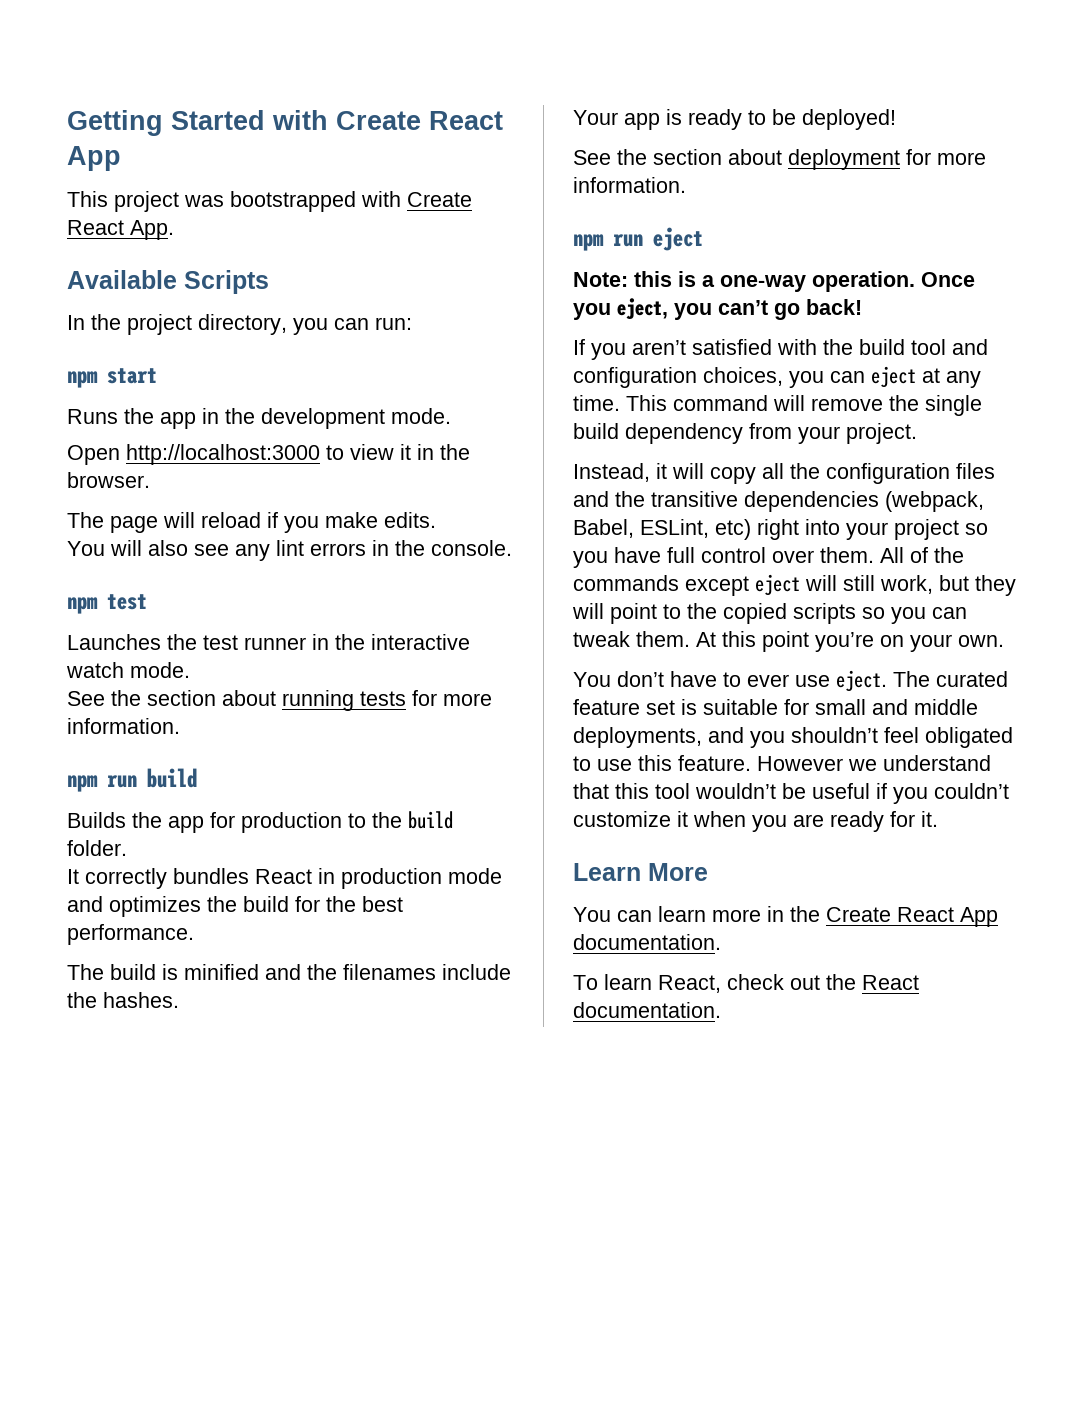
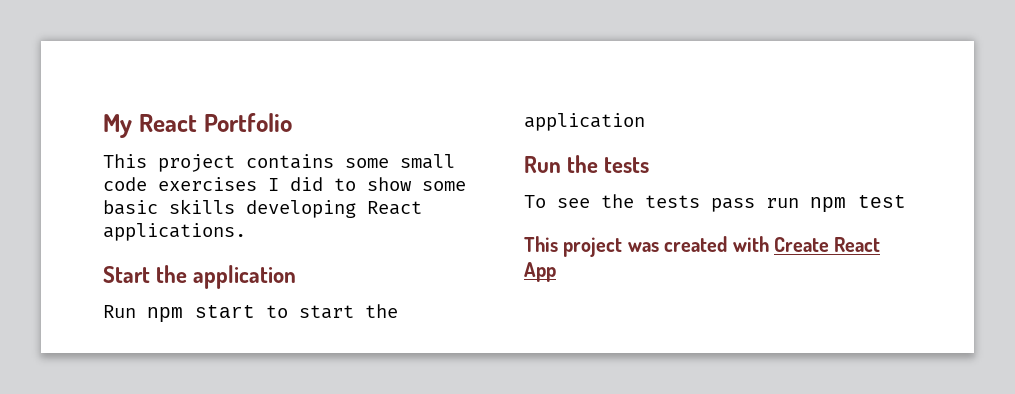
- Getting Started with Create React App
- This project was bootstrapped with Create React App.
- Available Scripts
- In the project directory, you can run:
- npm start
- Runs the app in the development mode.
- Open http://localhost:3000 to view it in the browser.
- The page will reload if you make edits.
- You will also see any lint errors in the console.
- npm test
- Launches the test runner in the interactive watch mode.
- See the section about running tests for more information.
- npm run build
- Builds the app for production to the build folder.
- It correctly bundles React in production mode and optimizes the build for the best performance.
- The build is minified and the filenames include the hashes.
- Your app is ready to be deployed!
- See the section about deployment for more information.
- npm run eject
- Note: this is a one-way operation. Once you eject, you can’t go back!
- If you aren’t satisfied with the build tool and configuration choices, you can eject at any time. This command will remove the single build dependency from your project.
- Instead, it will copy all the configuration files and the transitive dependencies (webpack, Babel, ESLint, etc) right into your project so you have full control over them. All of the commands except eject will still work, but they will point to the copied scripts so you can tweak them. At this point you’re on your own.
- You don’t have to ever use eject. The curated feature set is suitable for small and middle deployments, and you shouldn’t feel obligated to use this feature. However we understand that this tool wouldn’t be useful if you couldn’t customize it when you are ready for it.
- Learn More
- You can learn more in the Create React App documentation.
- To learn React, check out the React documentation.
+ My React Portfolio
+ This project contains some small code exercises I did to show some basic skills developing React applications.
+ Start the application
+ Run npm start to start the application
+ Run the tests
+ To see the tests pass run npm test
+ This project was created with Create React App

